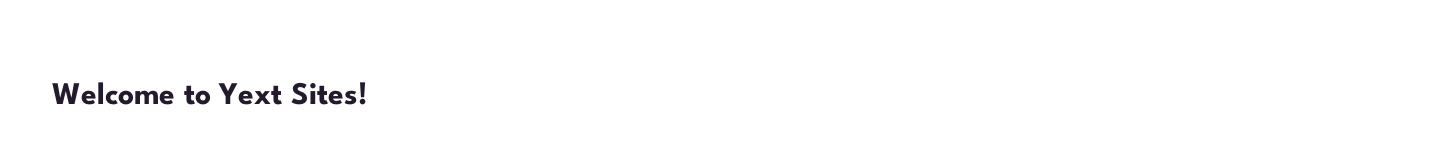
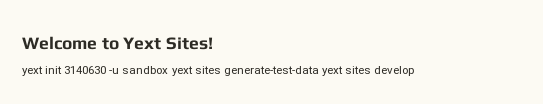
+ yext init 3140630 -u sandbox yext sites generate-test-data yext sites develop

